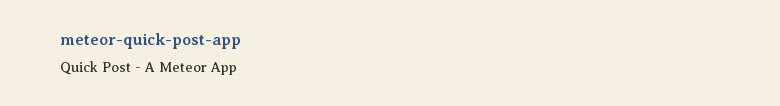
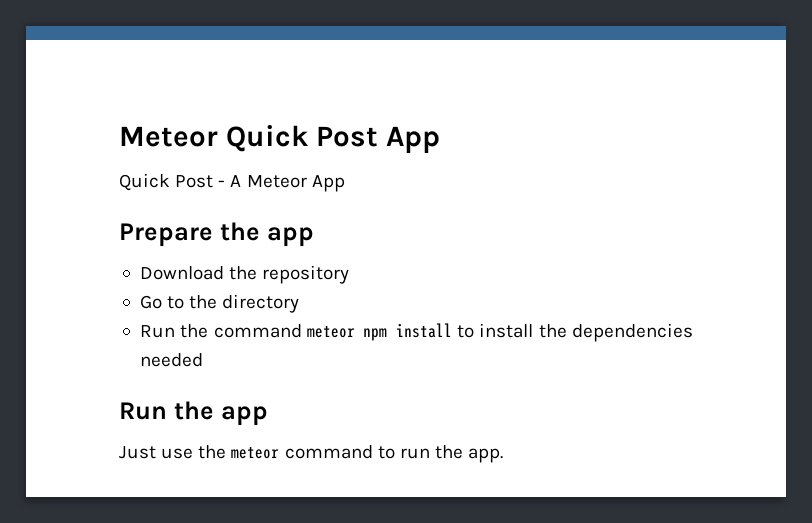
- meteor-quick-post-app
+ Meteor Quick Post App
+ Prepare the app
+ Download the repository
+ Go to the directory
+ Run the command meteor npm install to install the dependencies needed
+ Run the app
+ Just use the meteor command to run the app.

